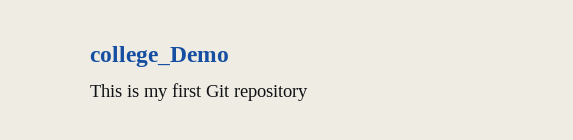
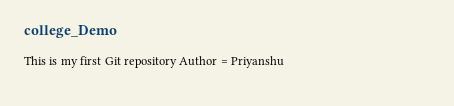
- This is my first Git repository
+ This is my first Git repository Author = Priyanshu

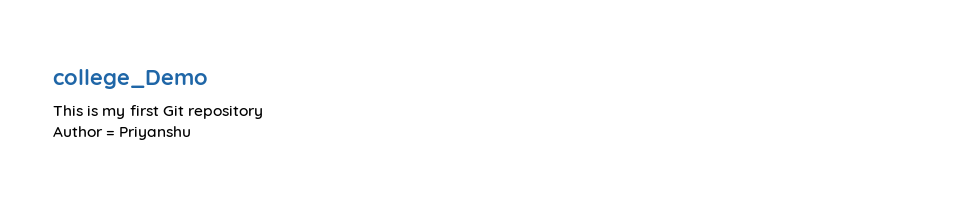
- This is my first Git repository Author = Priyanshu
+ This is my first Git repository
+ Author = Priyanshu

